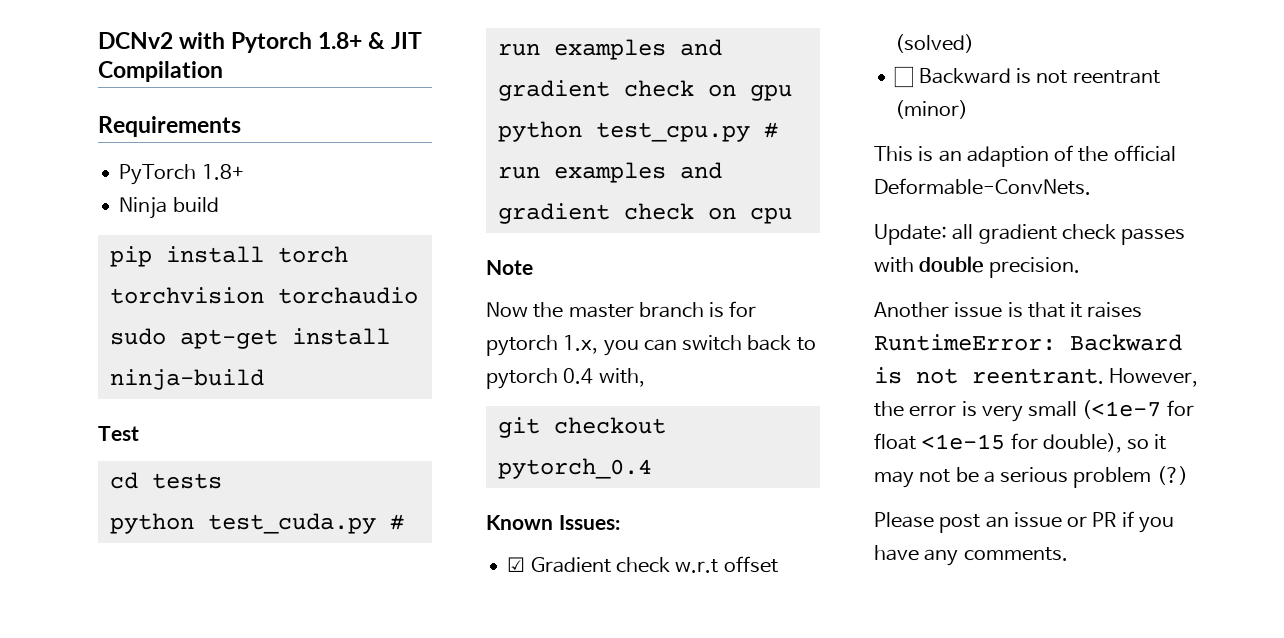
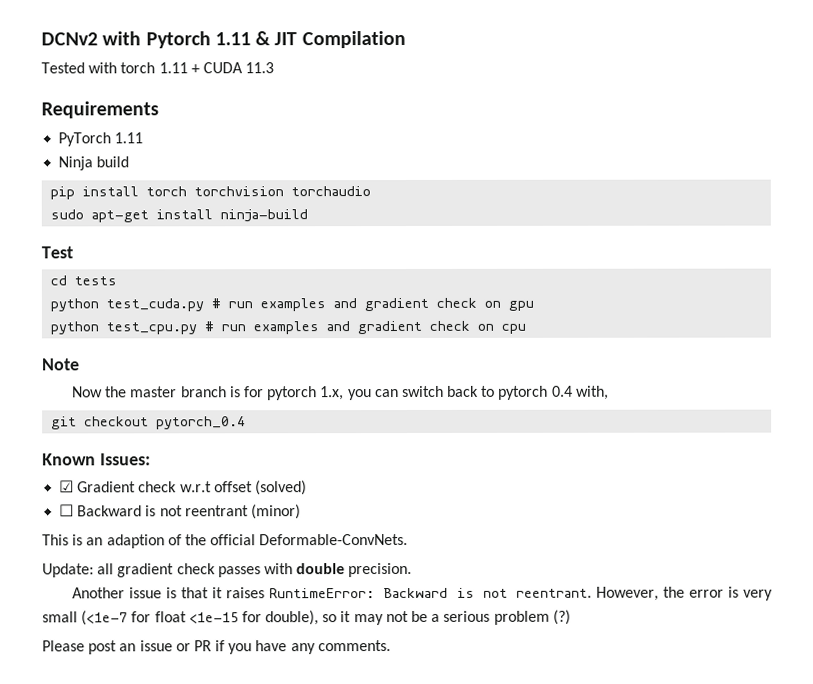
- DCNv2 with Pytorch 1.8+ & JIT Compilation
+ DCNv2 with Pytorch 1.11 & JIT Compilation
+ Tested with torch 1.11 + CUDA 11.3
- PyTorch 1.8+
+ PyTorch 1.11

